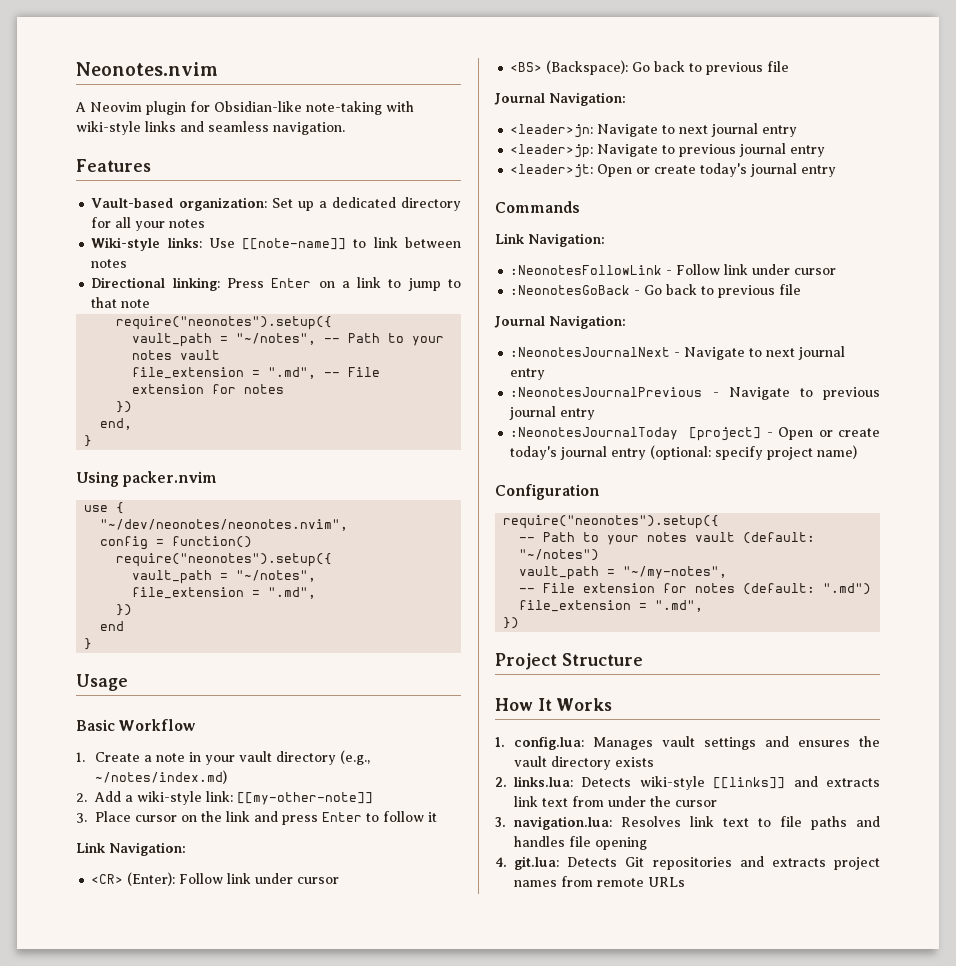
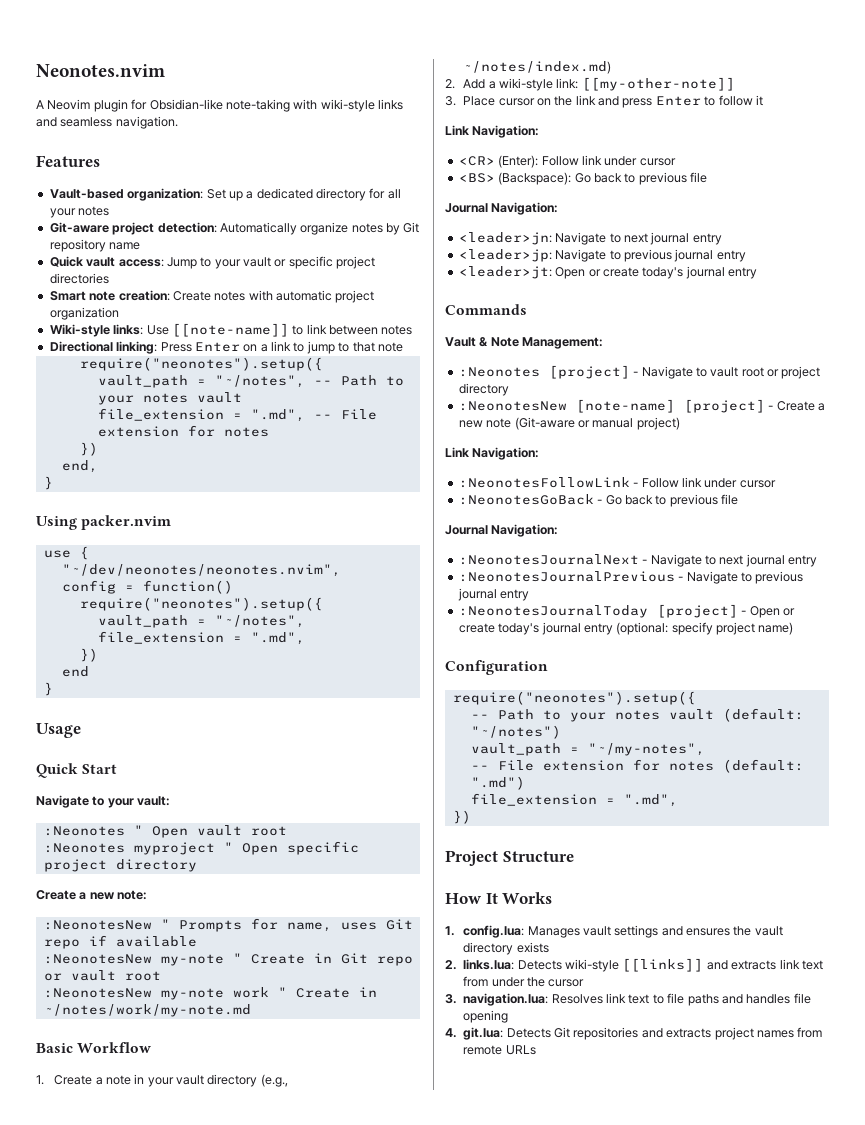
+ Git-aware project detection: Automatically organize notes by Git repository name
+ Quick vault access: Jump to your vault or specific project directories
+ Smart note creation: Create notes with automatic project organization
+ Quick Start
+ Navigate to your vault:
+ :Neonotes " Open vault root
+ :Neonotes myproject " Open specific project directory
+ Create a new note:
+ :NeonotesNew " Prompts for name, uses Git repo if available
+ :NeonotesNew my-note " Create in Git repo or vault root
+ :NeonotesNew my-note work " Create in ~/notes/work/my-note.md
+ Vault & Note Management:
+ :Neonotes [project] - Navigate to vault root or project directory
+ :NeonotesNew [note-name] [project] - Create a new note (Git-aware or manual project)

